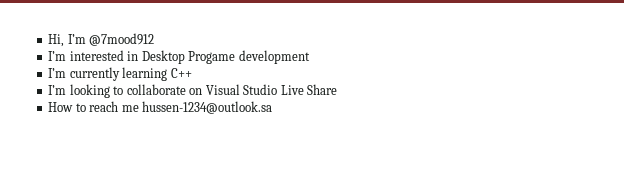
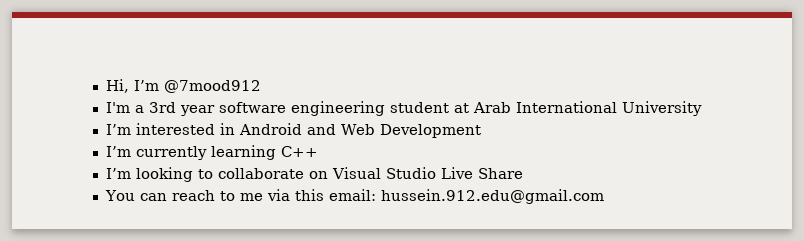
+ I'm a 3rd year software engineering student at Arab International University
- I’m interested in Desktop Progame development
+ I’m interested in Android and Web Development
- How to reach me hussen-1234@outlook.sa
+ You can reach to me via this email: hussein.912.edu@gmail.com

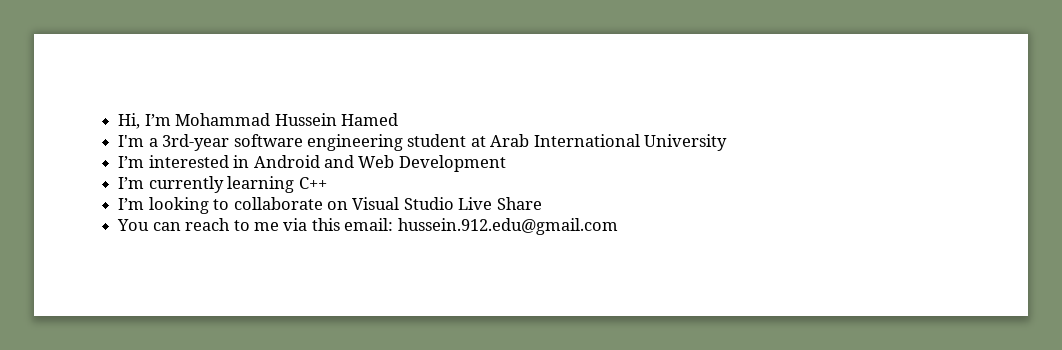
- Hi, I’m @7mood912
+ Hi, I’m Mohammad Hussein Hamed
- I'm a 3rd year software engineering student at Arab International University
+ I'm a 3rd-year software engineering student at Arab International University

